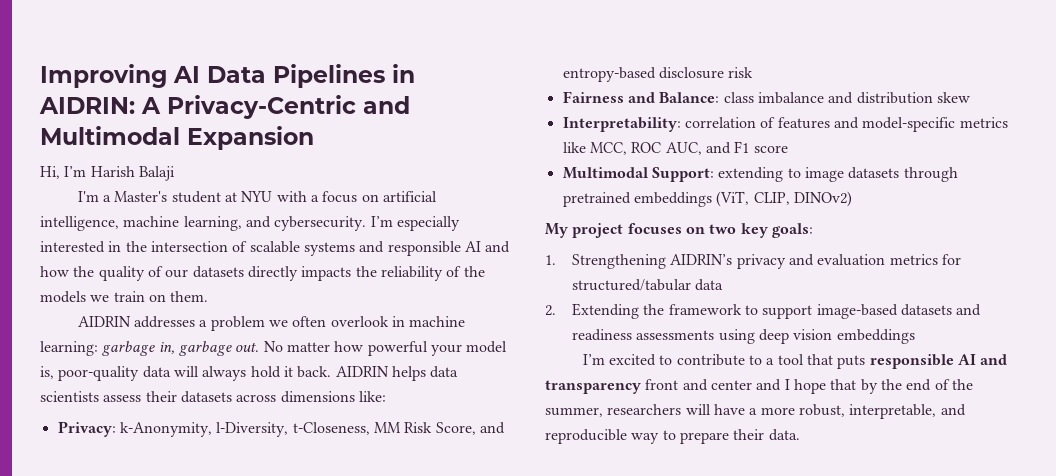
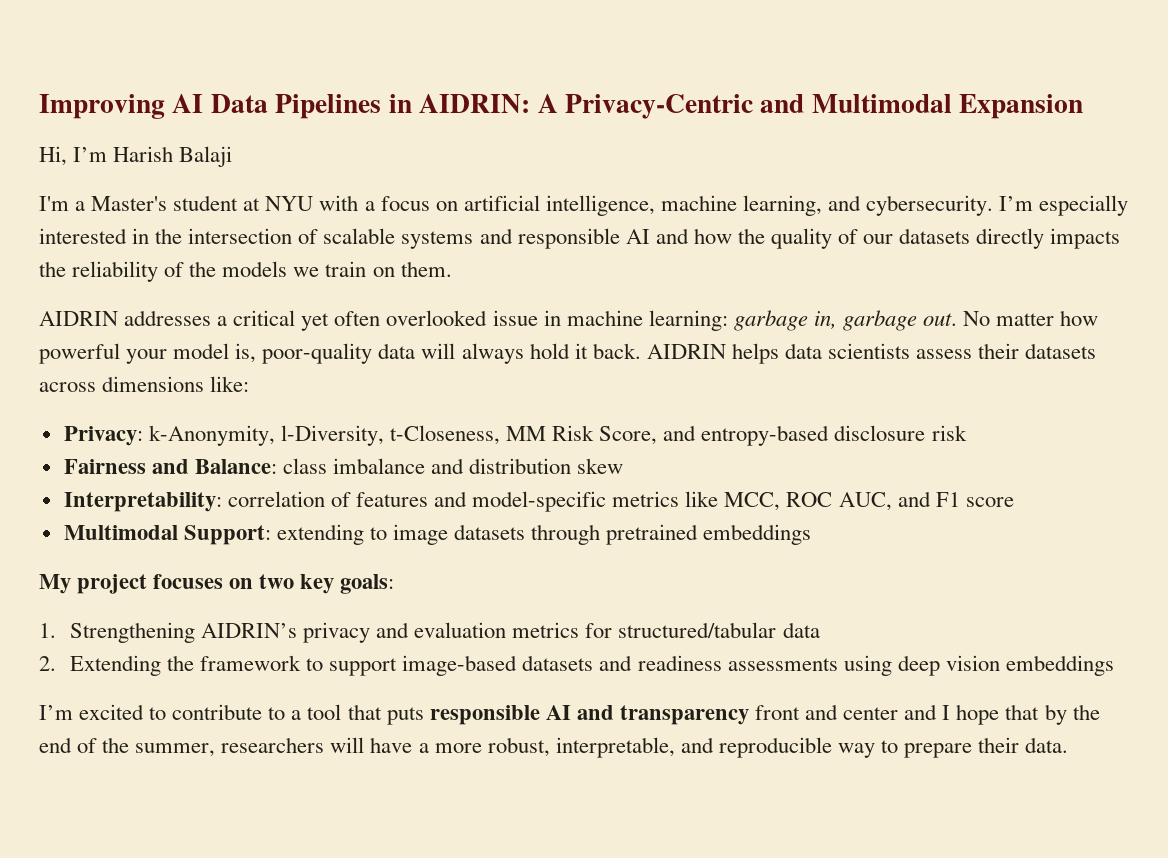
- AIDRIN addresses a problem we often overlook in machine learning: garbage in, garbage out.
+ AIDRIN addresses a critical yet often overlooked issue in machine learning: garbage in, garbage out.
- Multimodal Support: extending to image datasets through pretrained embeddings (ViT, CLIP, DINOv2)
+ Multimodal Support: extending to image datasets through pretrained embeddings

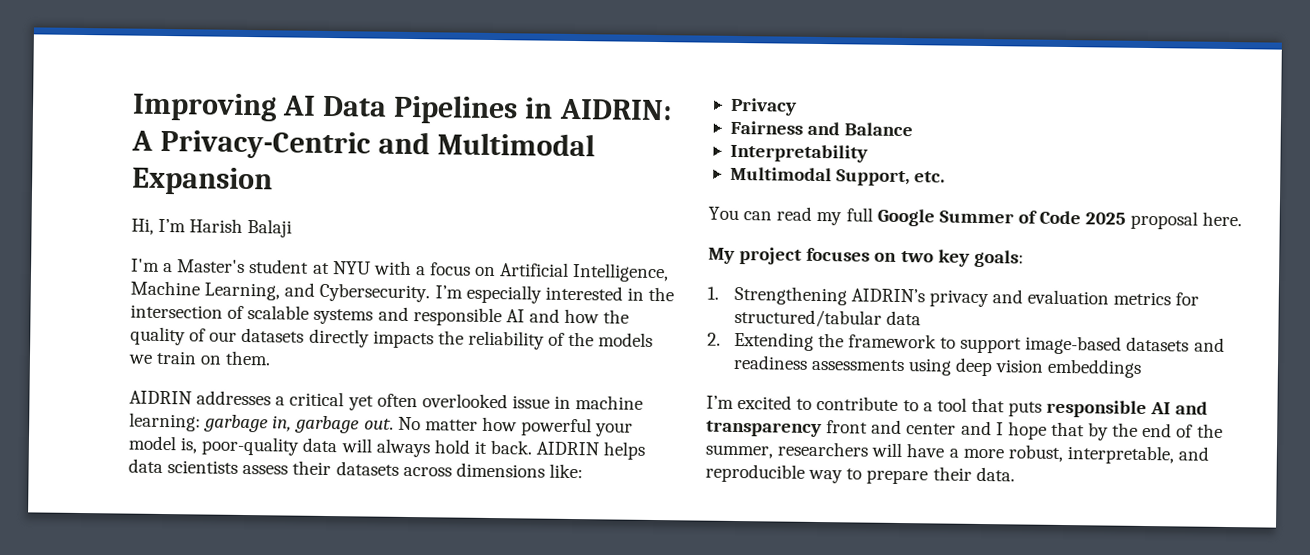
- I'm a Master's student at NYU with a focus on artificial intelligence, machine learning, and cybersecurity.
+ I'm a Master's student at NYU with a focus on Artificial Intelligence, Machine Learning, and Cybersecurity.
- Privacy: k-Anonymity, l-Diversity, t-Closeness, MM Risk Score, and entropy-based disclosure risk
- Fairness and Balance: class imbalance and distribution skew
- Interpretability: correlation of features and model-specific metrics like MCC, ROC AUC, and F1 score
- Multimodal Support: extending to image datasets through pretrained embeddings
+ Privacy
+ Fairness and Balance
+ Interpretability
+ Multimodal Support, etc.
+ You can read my full Google Summer of Code 2025 proposal here.

